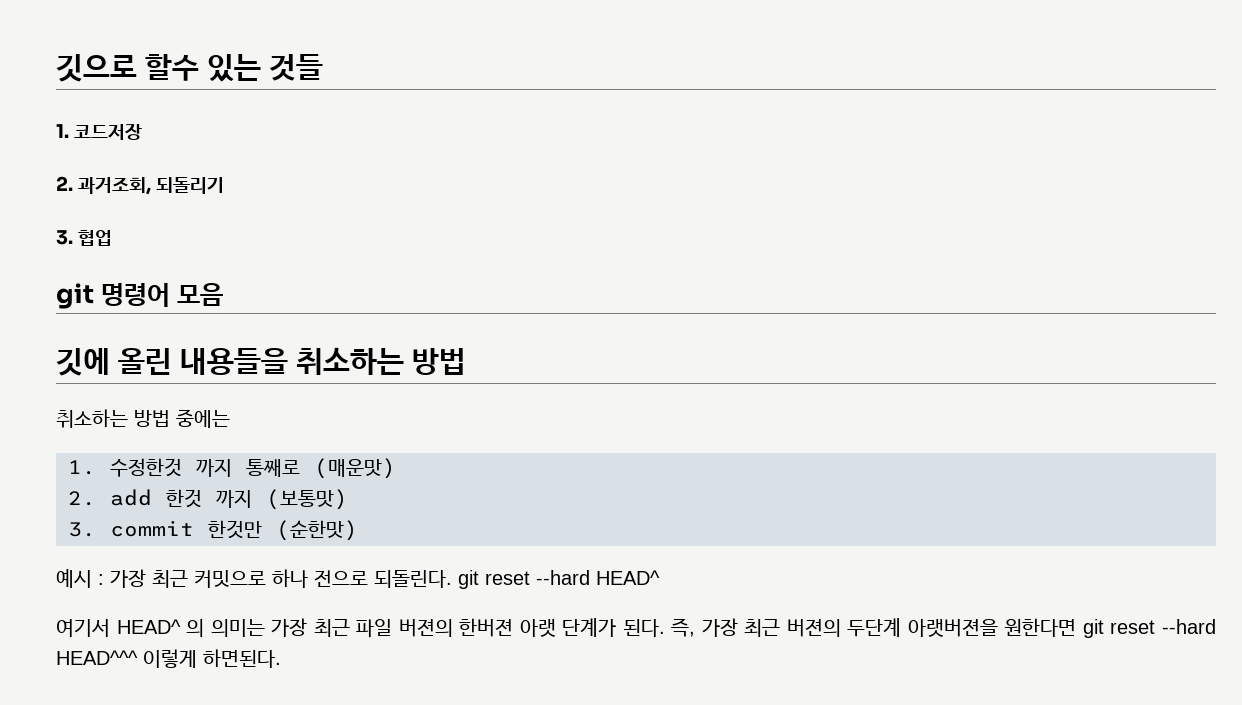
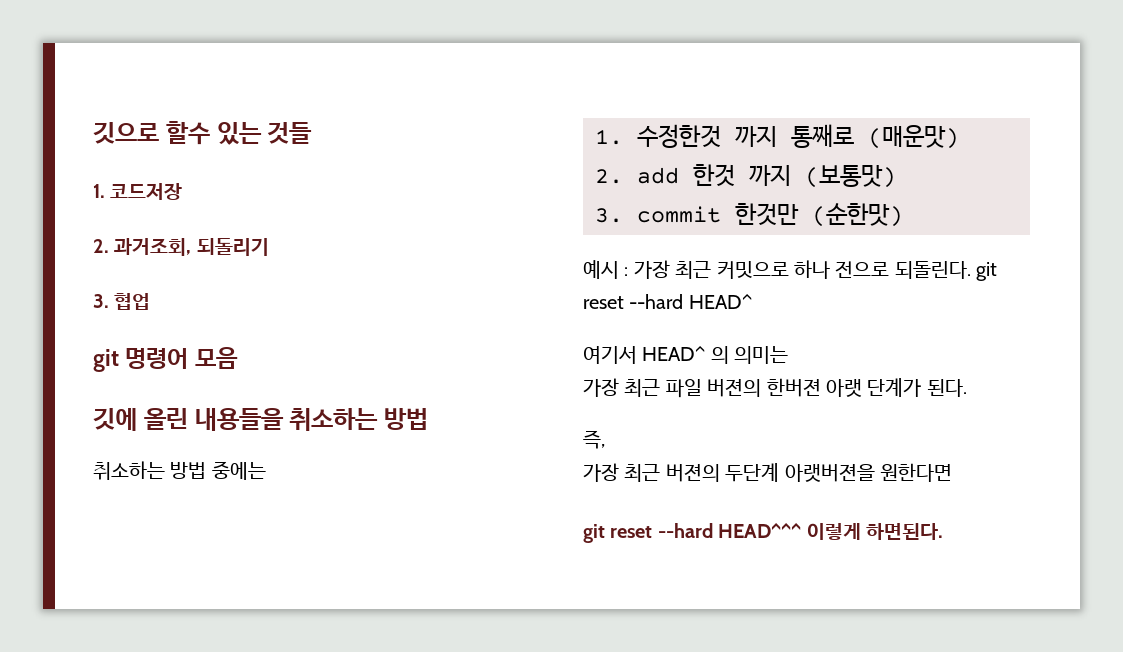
- 여기서 HEAD^ 의 의미는 가장 최근 파일 버젼의 한버젼 아랫 단계가 된다. 즉, 가장 최근 버젼의 두단계 아랫버젼을 원한다면 git reset --hard HEAD^^^ 이렇게 하면된다.
+ 여기서 HEAD^ 의 의미는
+ 가장 최근 파일 버젼의 한버젼 아랫 단계가 된다.
+ 즉,
+ 가장 최근 버젼의 두단계 아랫버젼을 원한다면
+ git reset --hard HEAD^^^ 이렇게 하면된다.

